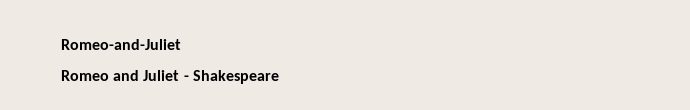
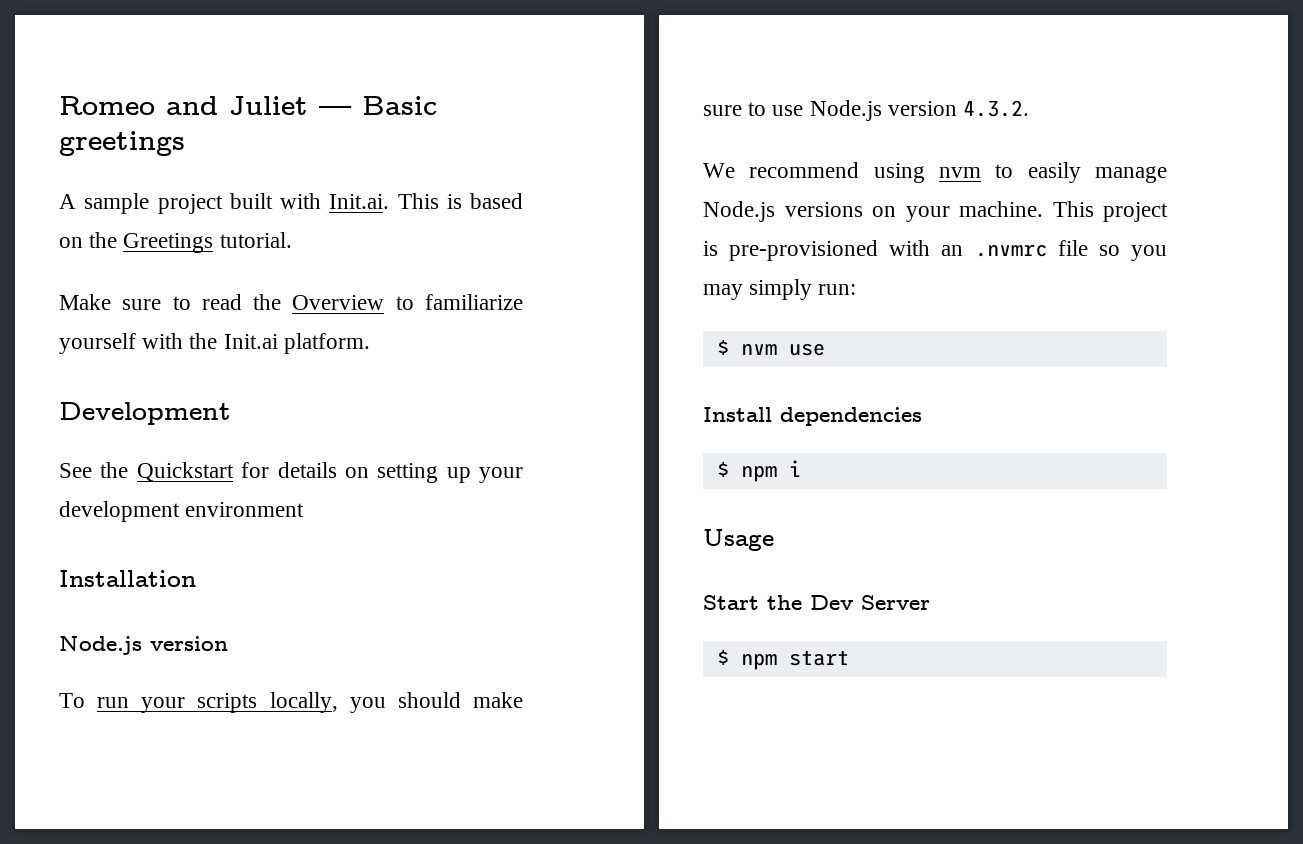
- Romeo-and-Juliet
- Romeo and Juliet - Shakespeare
+ Romeo and Juliet — Basic greetings
+ A sample project built with Init.ai. This is based on the Greetings tutorial.
+ Make sure to read the Overview to familiarize yourself with the Init.ai platform.
+ Development
+ See the Quickstart for details on setting up your development environment
+ Installation
+ Node.js version
+ To run your scripts locally, you should make sure to use Node.js version 4.3.2.
+ We recommend using nvm to easily manage Node.js versions on your machine. This project is pre-provisioned with an .nvmrc file so you may simply run:
+ $ nvm use
+ Install dependencies
+ $ npm i
+ Usage
+ Start the Dev Server
+ $ npm start

